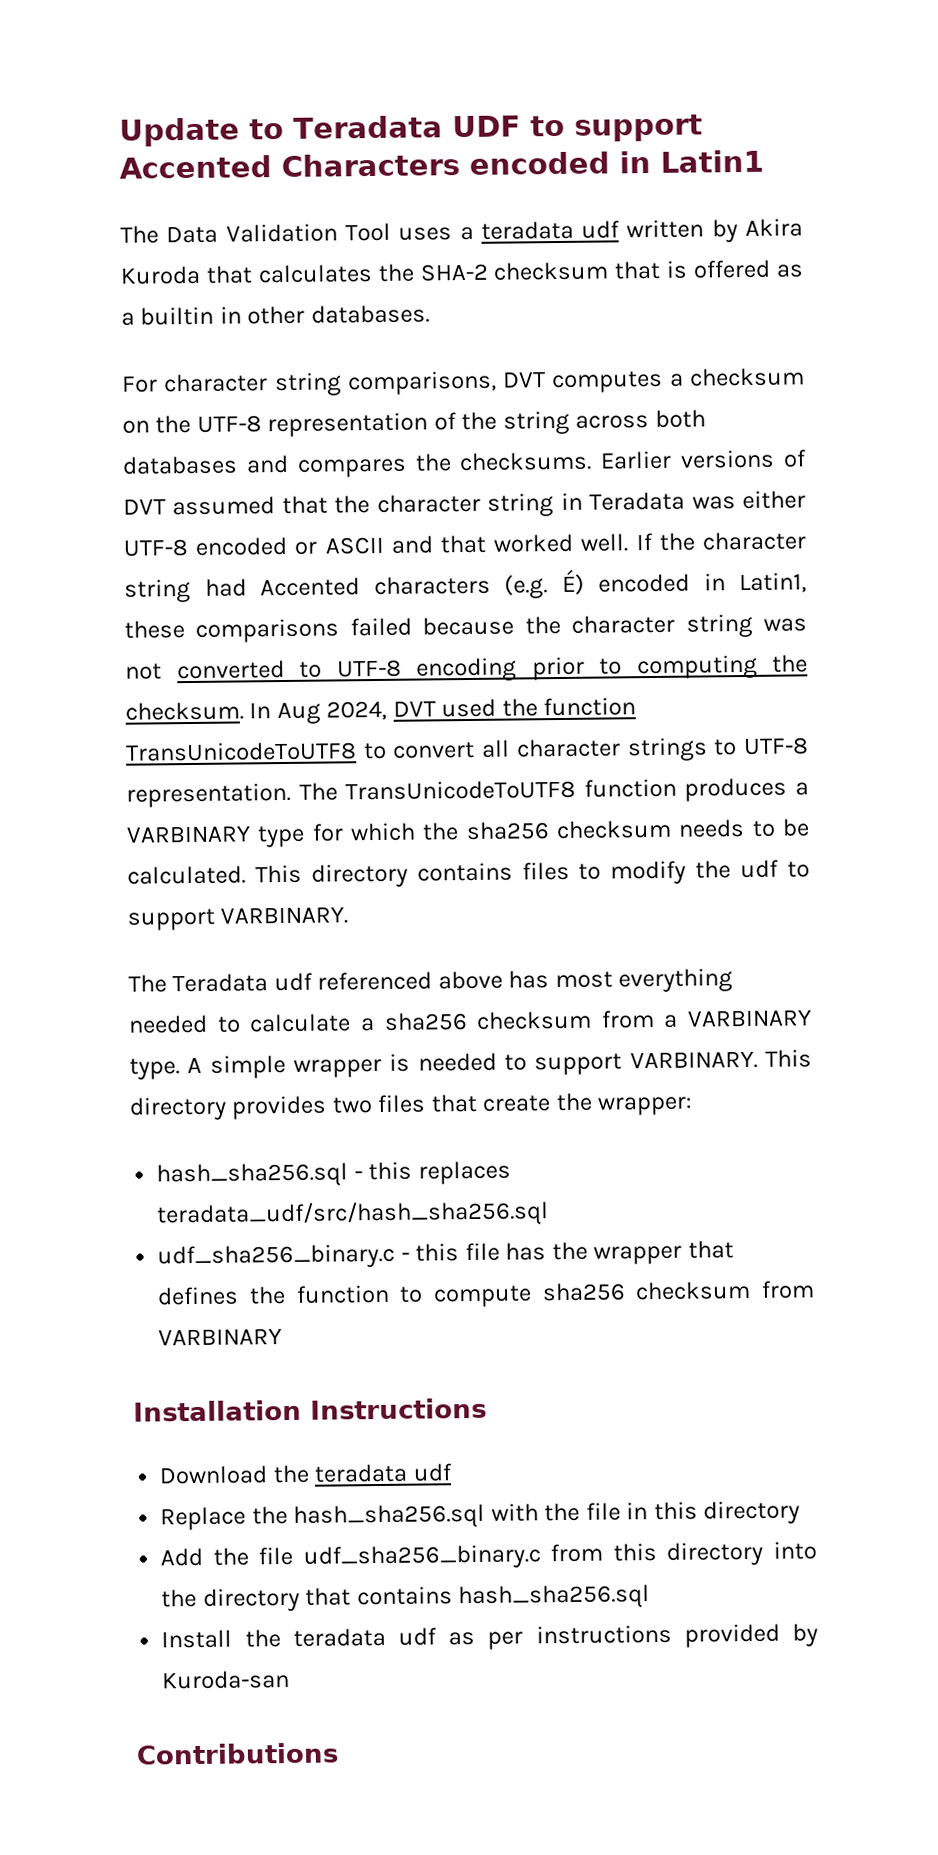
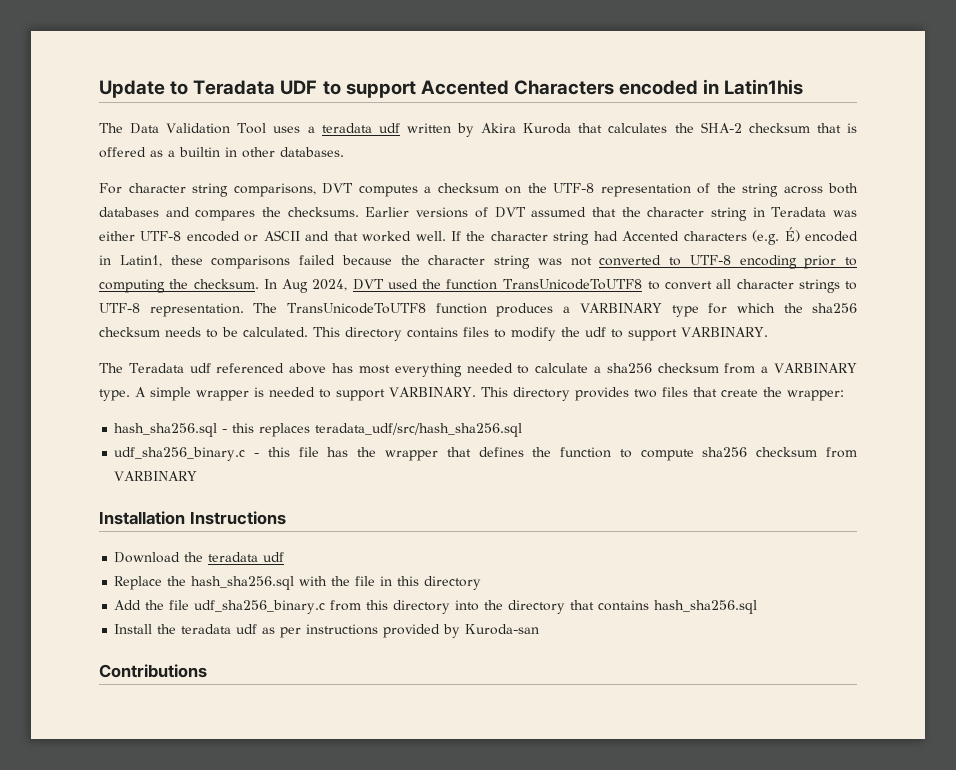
- Update to Teradata UDF to support Accented Characters encoded in Latin1
+ Update to Teradata UDF to support Accented Characters encoded in Latin1his

